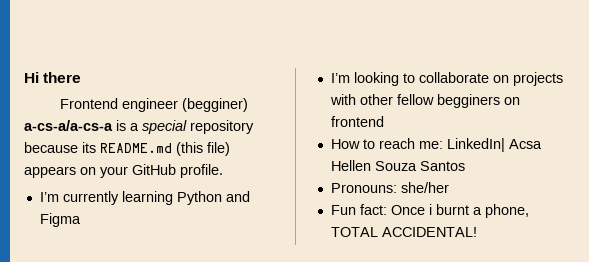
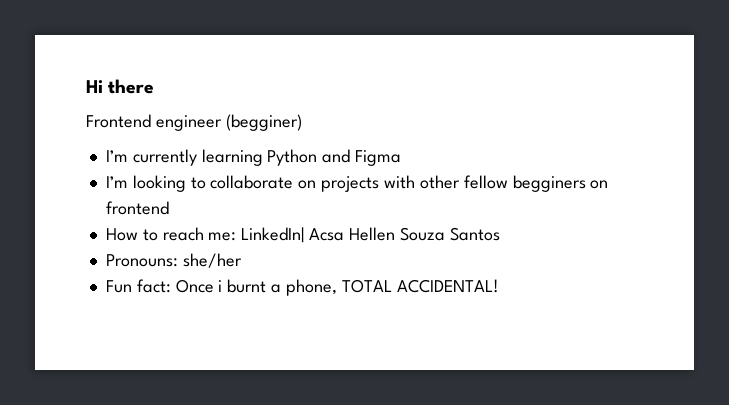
- Frontend engineer (begginer) a-cs-a/a-cs-a is a special repository because its README.md (this file) appears on your GitHub profile.
+ Frontend engineer (begginer)

